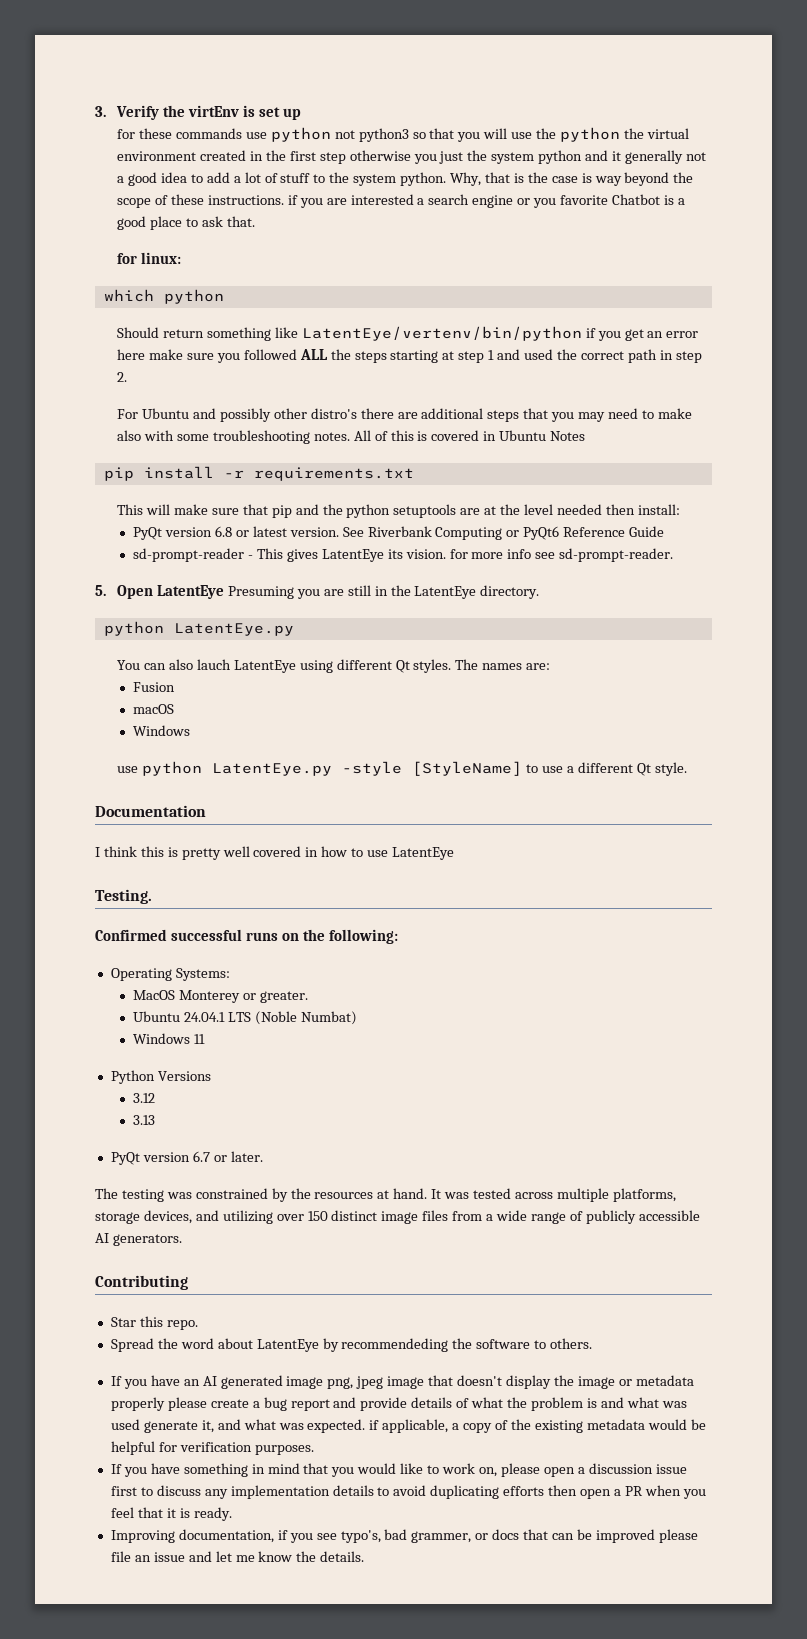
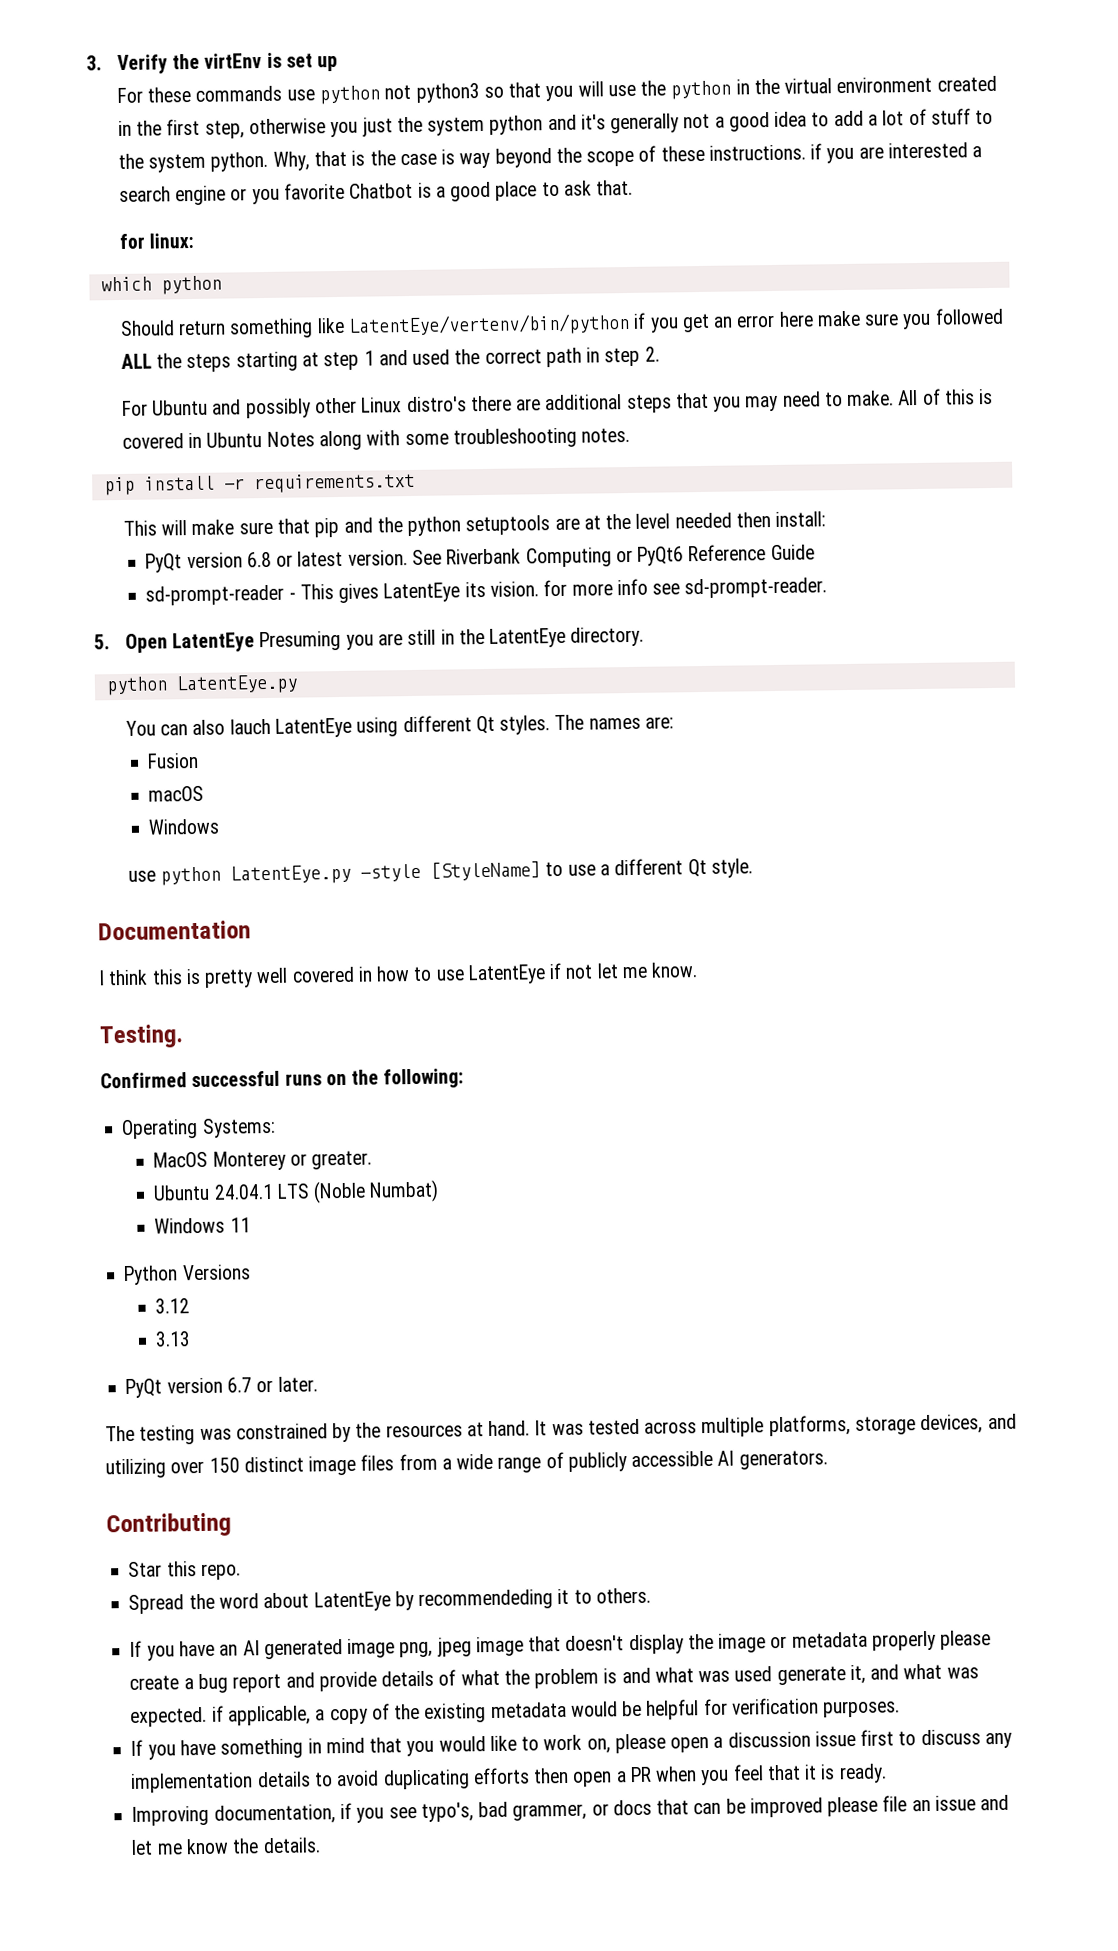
- for these commands use python not python3 so that you will use the python the virtual environment created in the first step otherwise you just the system python and it generally not a good idea to add a lot of stuff to the system python.
+ For these commands use python not python3 so that you will use the python in the virtual environment created in the first step, otherwise you just the system python and it's generally not a good idea to add a lot of stuff to the system python.
- For Ubuntu and possibly other distro's there are additional steps that you may need to make also with some troubleshooting notes.
+ For Ubuntu and possibly other Linux distro's there are additional steps that you may need to make.
- All of this is covered in Ubuntu Notes
+ All of this is covered in Ubuntu Notes along with some troubleshooting notes.
- I think this is pretty well covered in how to use LatentEye
+ I think this is pretty well covered in how to use LatentEye if not let me know.
- Spread the word about LatentEye by recommendeding the software to others.
+ Spread the word about LatentEye by recommendeding it to others.

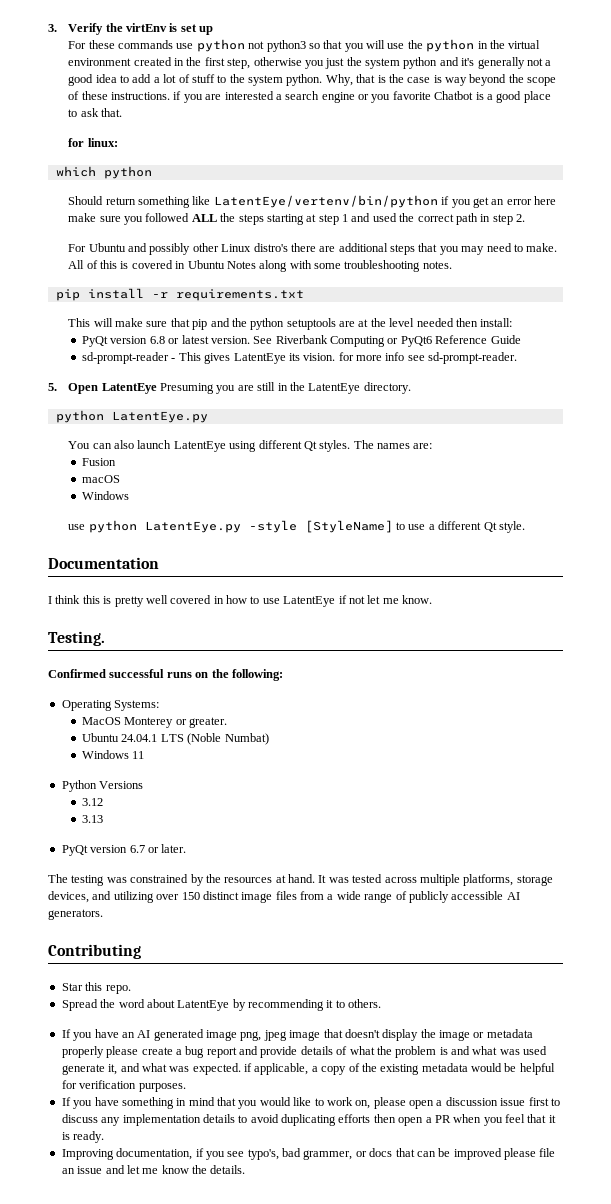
- You can also lauch LatentEye using different Qt styles.
+ You can also launch LatentEye using different Qt styles.
- Spread the word about LatentEye by recommendeding it to others.
+ Spread the word about LatentEye by recommending it to others.

